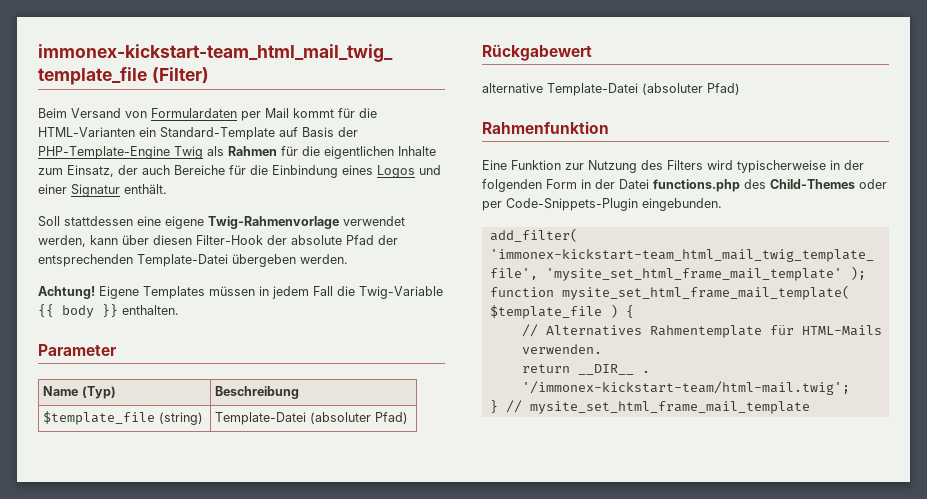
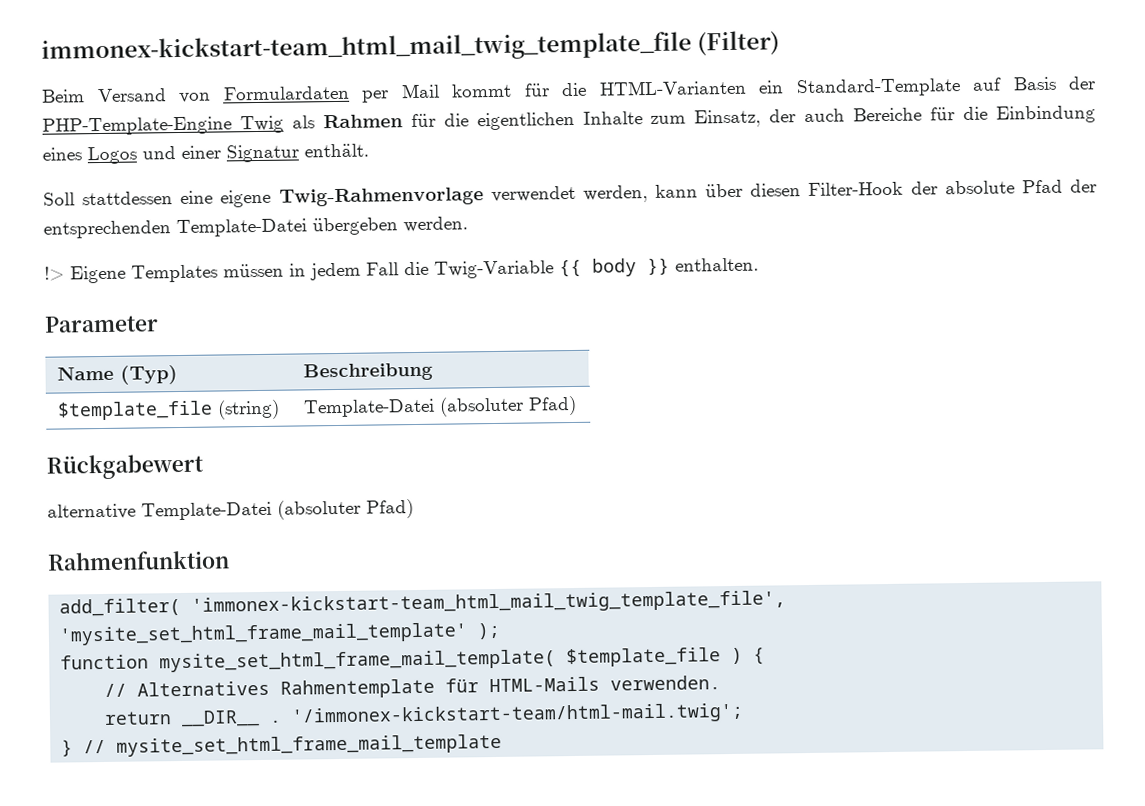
- Achtung! Eigene Templates müssen in jedem Fall die Twig-Variable {{ body }} enthalten.
+ !> Eigene Templates müssen in jedem Fall die Twig-Variable {{ body }} enthalten.
- Eine Funktion zur Nutzung des Filters wird typischerweise in der folgenden Form in der Datei functions.php des Child-Themes oder per Code-Snippets-Plugin eingebunden.

